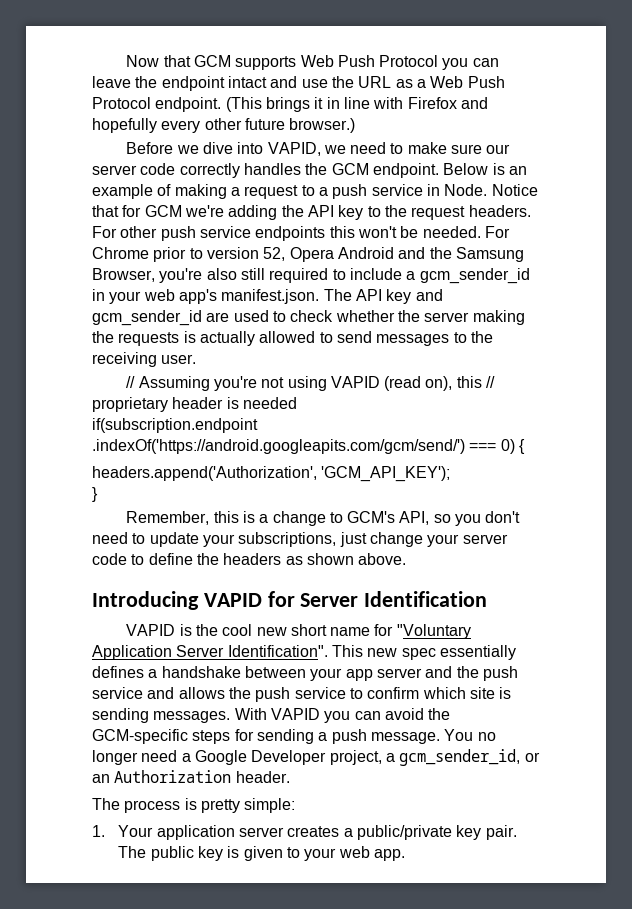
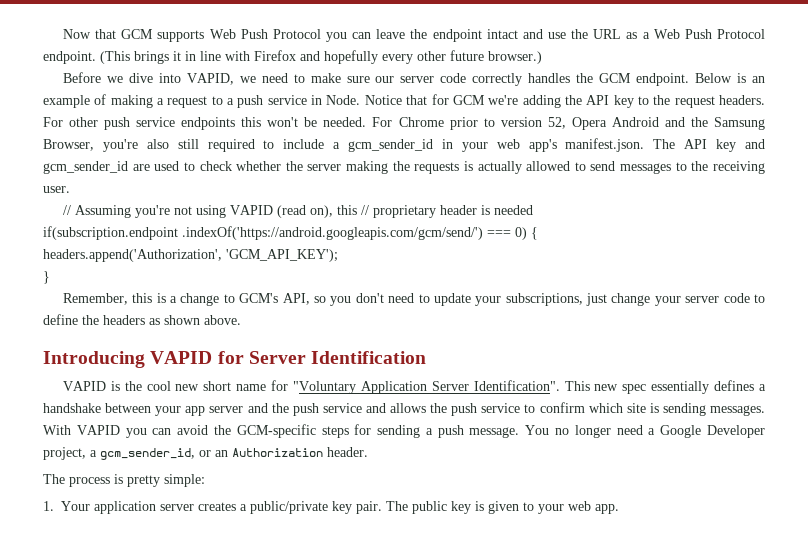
- if(subscription.endpoint .indexOf('https://android.googleapits.com/gcm/send/') === 0) {
+ if(subscription.endpoint .indexOf('https://android.googleapis.com/gcm/send/') === 0) {

